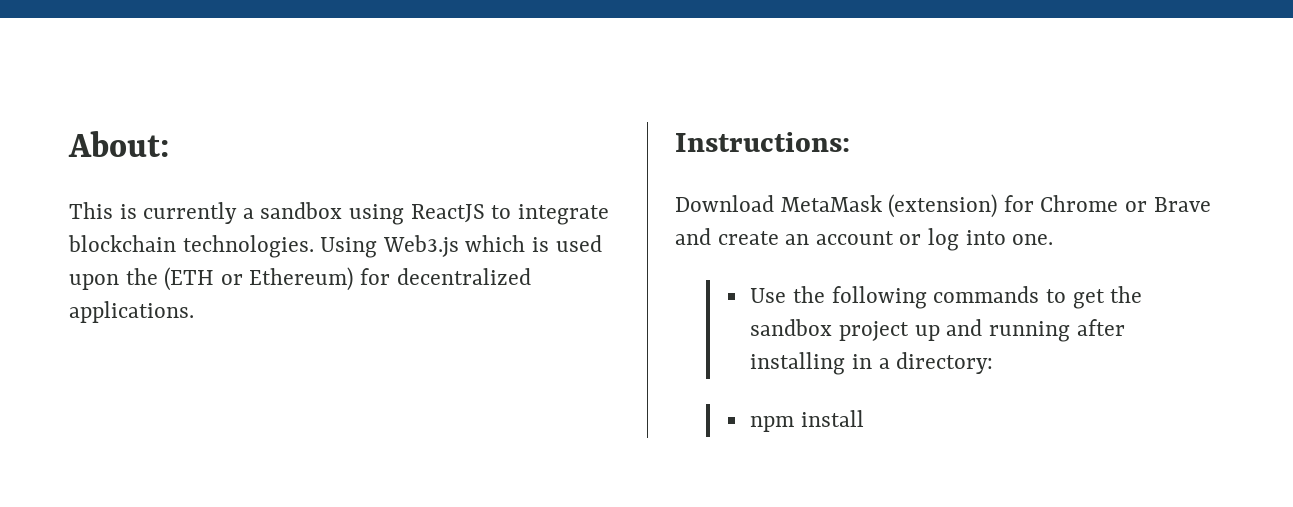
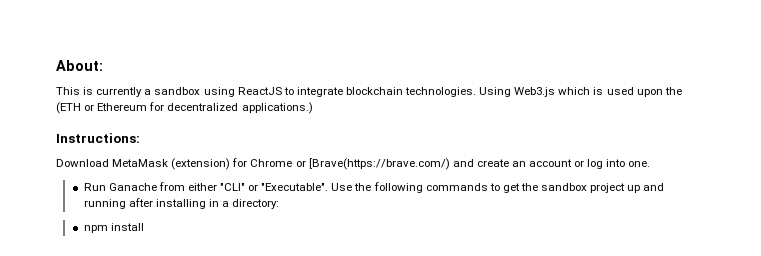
- Using Web3.js which is used upon the (ETH or Ethereum) for decentralized applications.
+ Using Web3.js which is used upon the (ETH or Ethereum for decentralized applications.)
- Download MetaMask (extension) for Chrome or Brave and create an account or log into one.
+ Download MetaMask (extension) for Chrome or [Brave(https://brave.com/) and create an account or log into one.
+ Run Ganache from either "CLI" or "Executable".

